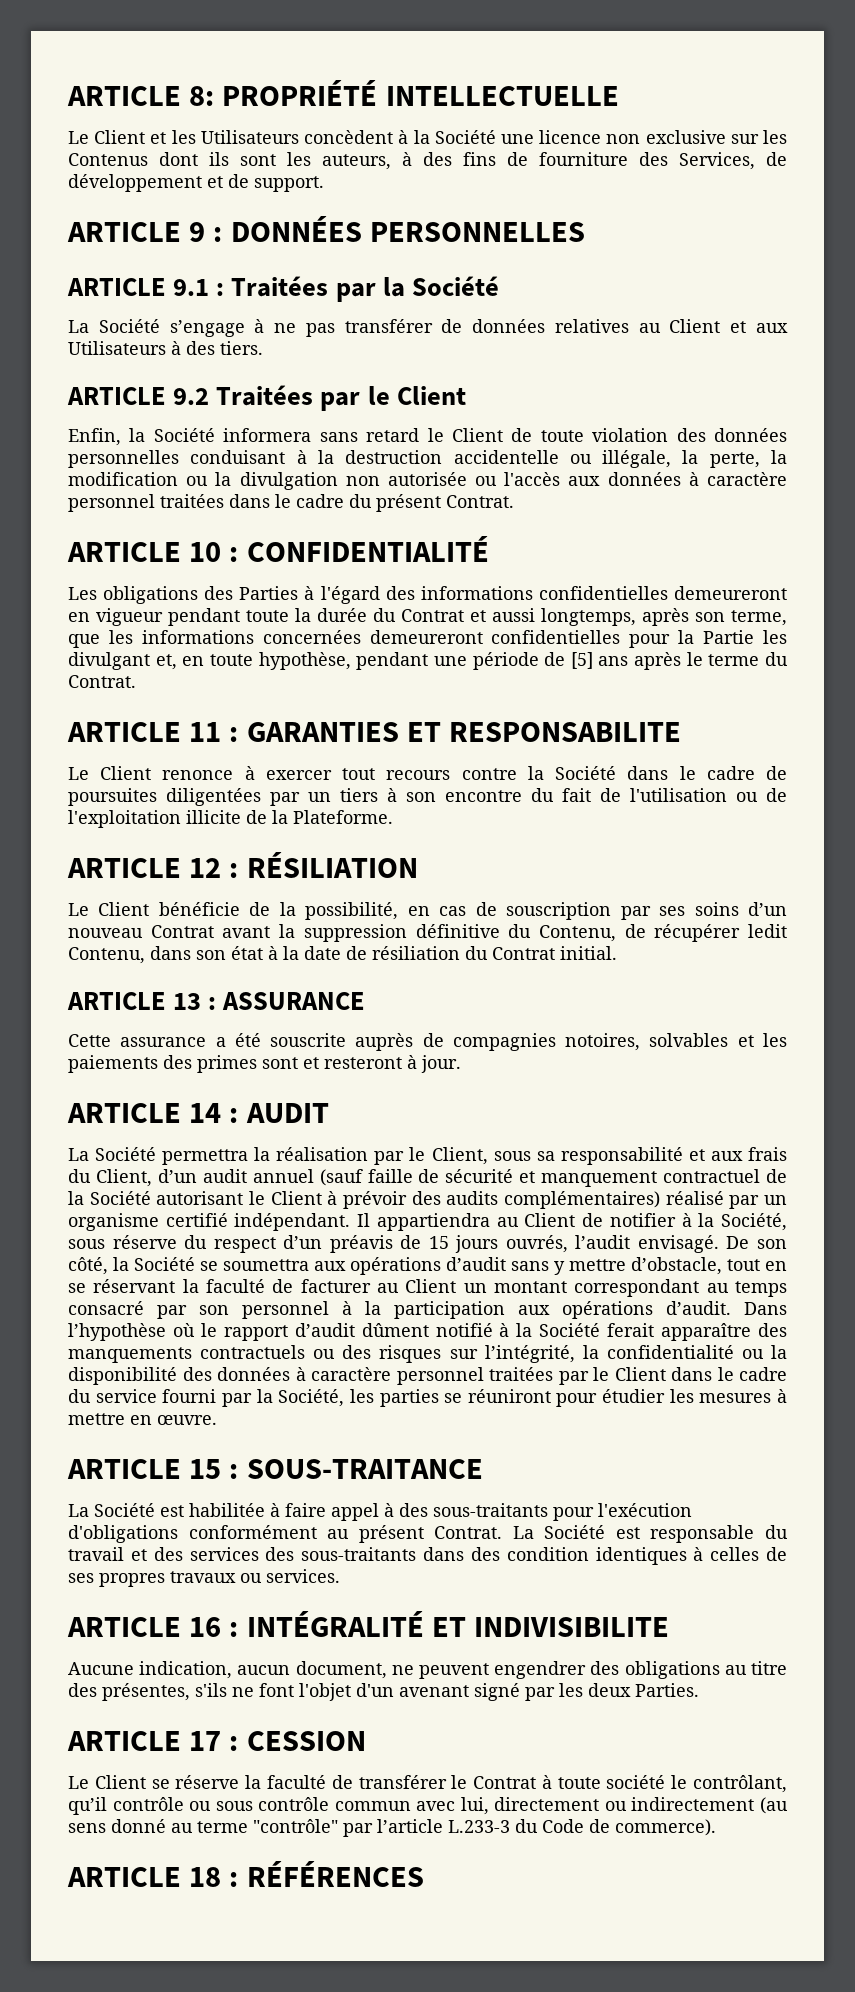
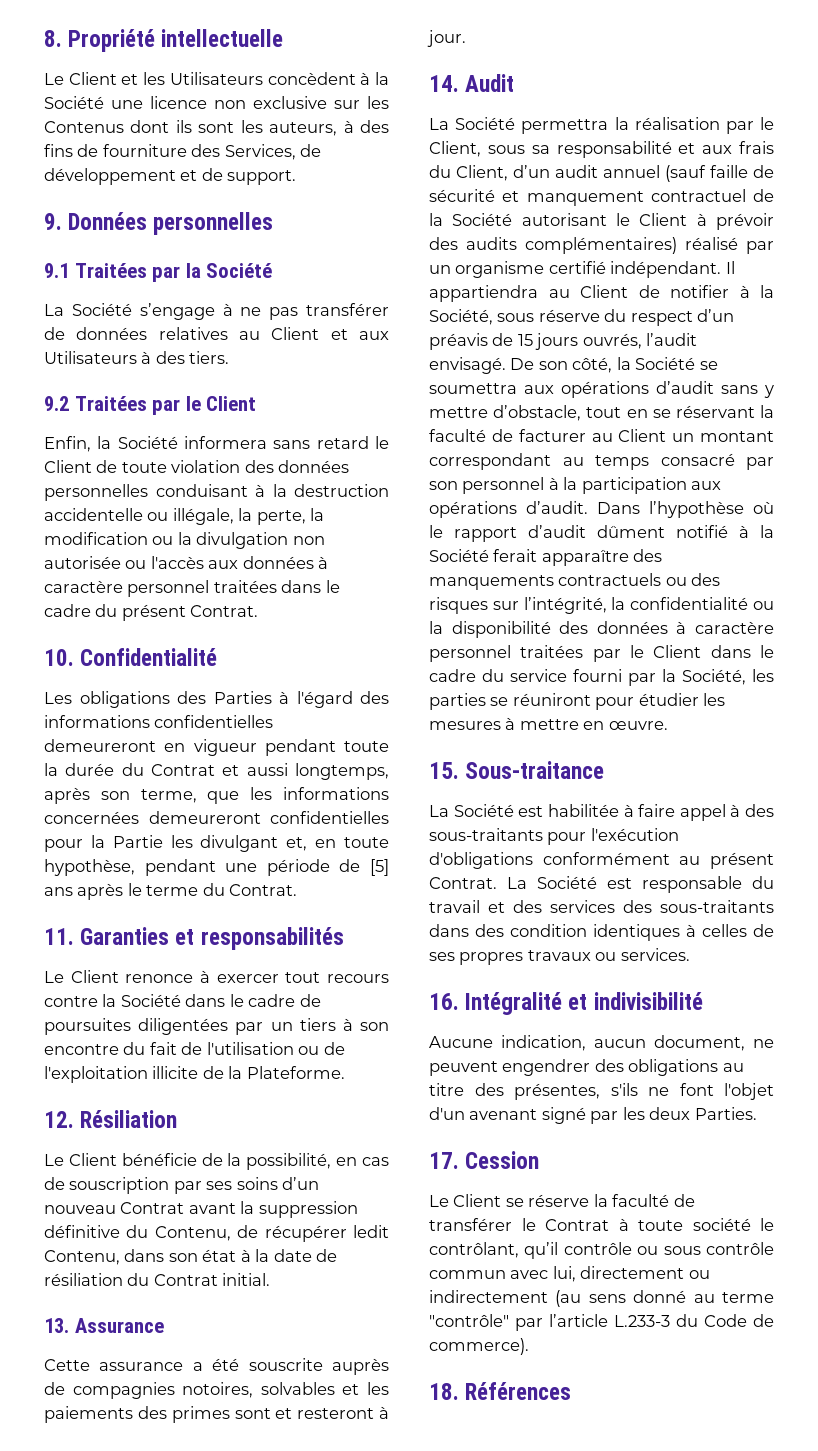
- ARTICLE 8: PROPRIÉTÉ INTELLECTUELLE
+ 8. Propriété intellectuelle
- ARTICLE 9 : DONNÉES PERSONNELLES
- ARTICLE 9.1 : Traitées par la Société
+ 9. Données personnelles
+ 9.1 Traitées par la Société
- ARTICLE 9.2 Traitées par le Client
+ 9.2 Traitées par le Client
- ARTICLE 10 : CONFIDENTIALITÉ
+ 10. Confidentialité
- ARTICLE 11 : GARANTIES ET RESPONSABILITE
+ 11. Garanties et responsabilités
- ARTICLE 12 : RÉSILIATION
+ 12. Résiliation
- ARTICLE 13 : ASSURANCE
+ 13. Assurance
- ARTICLE 14 : AUDIT
+ 14. Audit
- ARTICLE 15 : SOUS-TRAITANCE
+ 15. Sous-traitance
- ARTICLE 16 : INTÉGRALITÉ ET INDIVISIBILITE
+ 16. Intégralité et indivisibilité
- ARTICLE 17 : CESSION
+ 17. Cession
- ARTICLE 18 : RÉFÉRENCES
+ 18. Références

